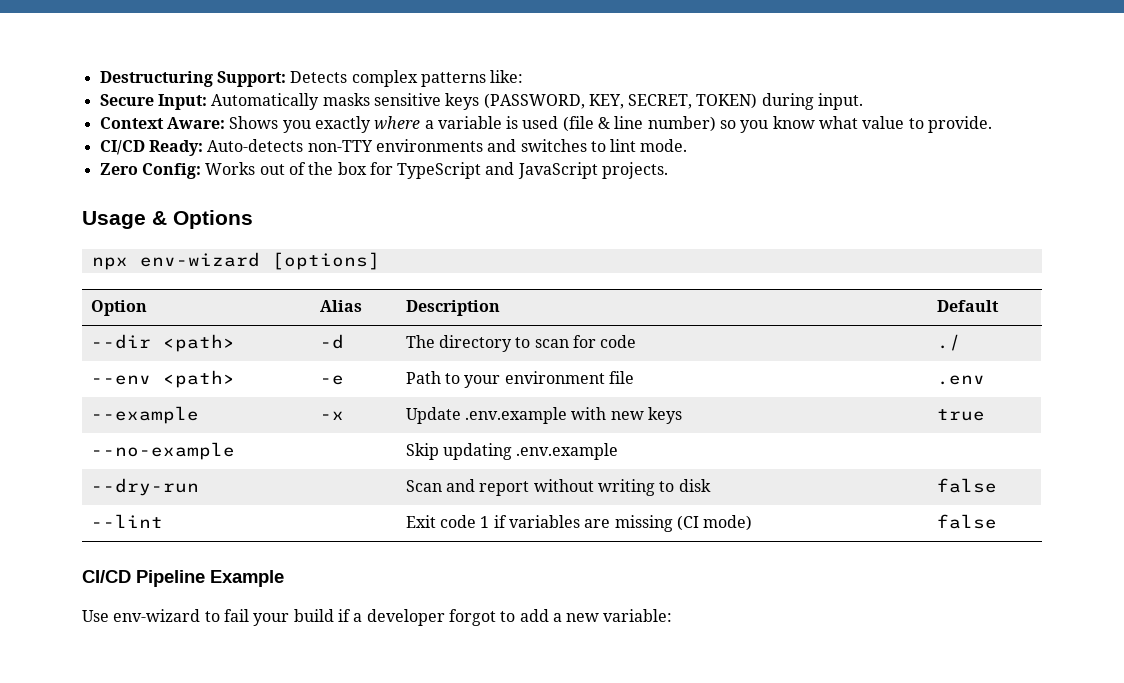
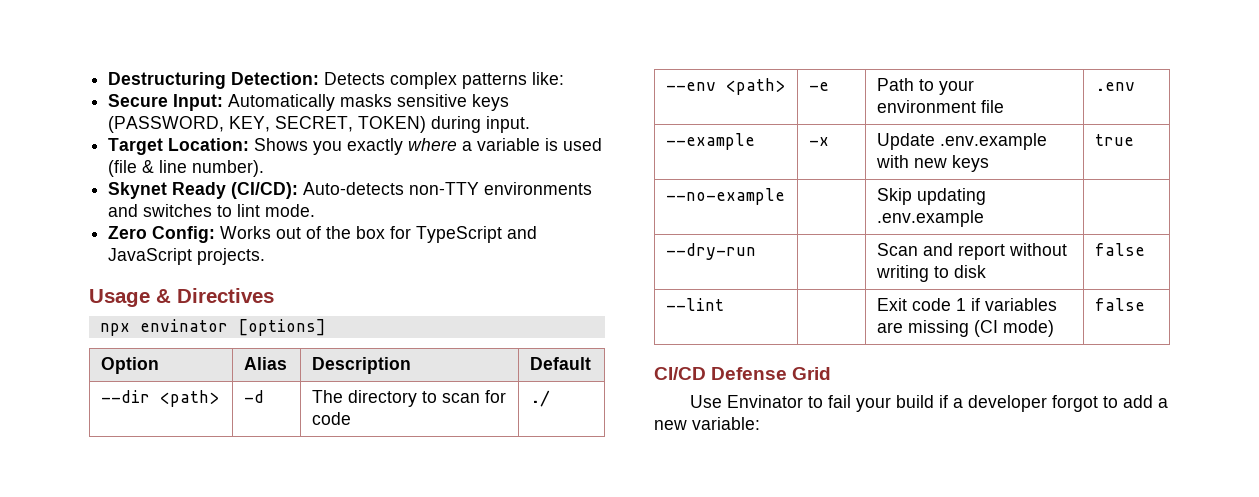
- Destructuring Support: Detects complex patterns like:
+ Destructuring Detection: Detects complex patterns like:
- Context Aware: Shows you exactly where a variable is used (file & line number) so you know what value to provide.
- CI/CD Ready: Auto-detects non-TTY environments and switches to lint mode.
+ Target Location: Shows you exactly where a variable is used (file & line number).
+ Skynet Ready (CI/CD): Auto-detects non-TTY environments and switches to lint mode.
- Usage & Options
+ Usage & Directives
- npx env-wizard [options]
+ npx envinator [options]
- CI/CD Pipeline Example
+ CI/CD Defense Grid
- Use env-wizard to fail your build if a developer forgot to add a new variable:
+ Use Envinator to fail your build if a developer forgot to add a new variable:

